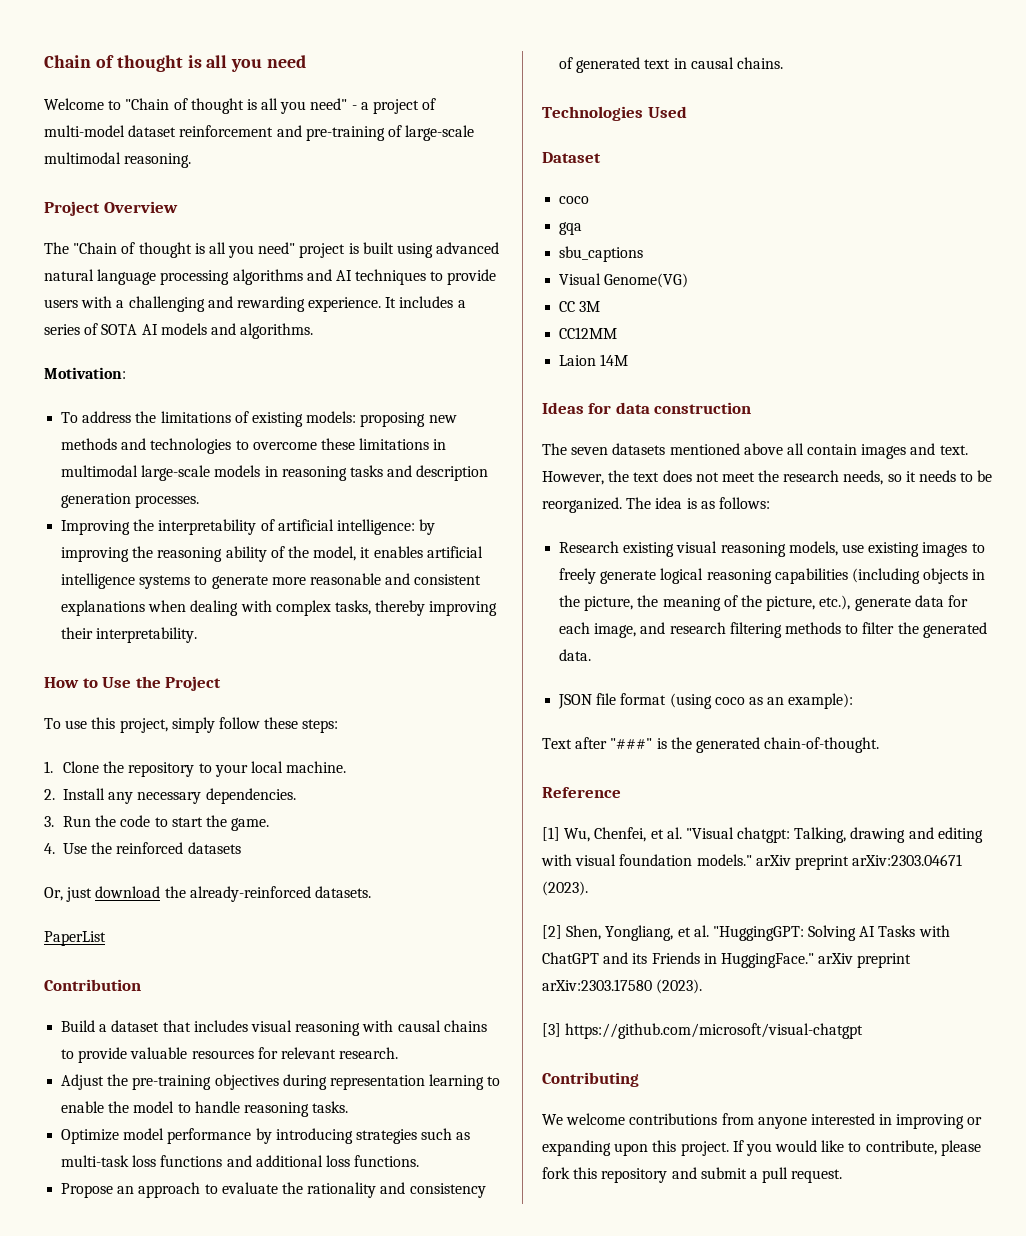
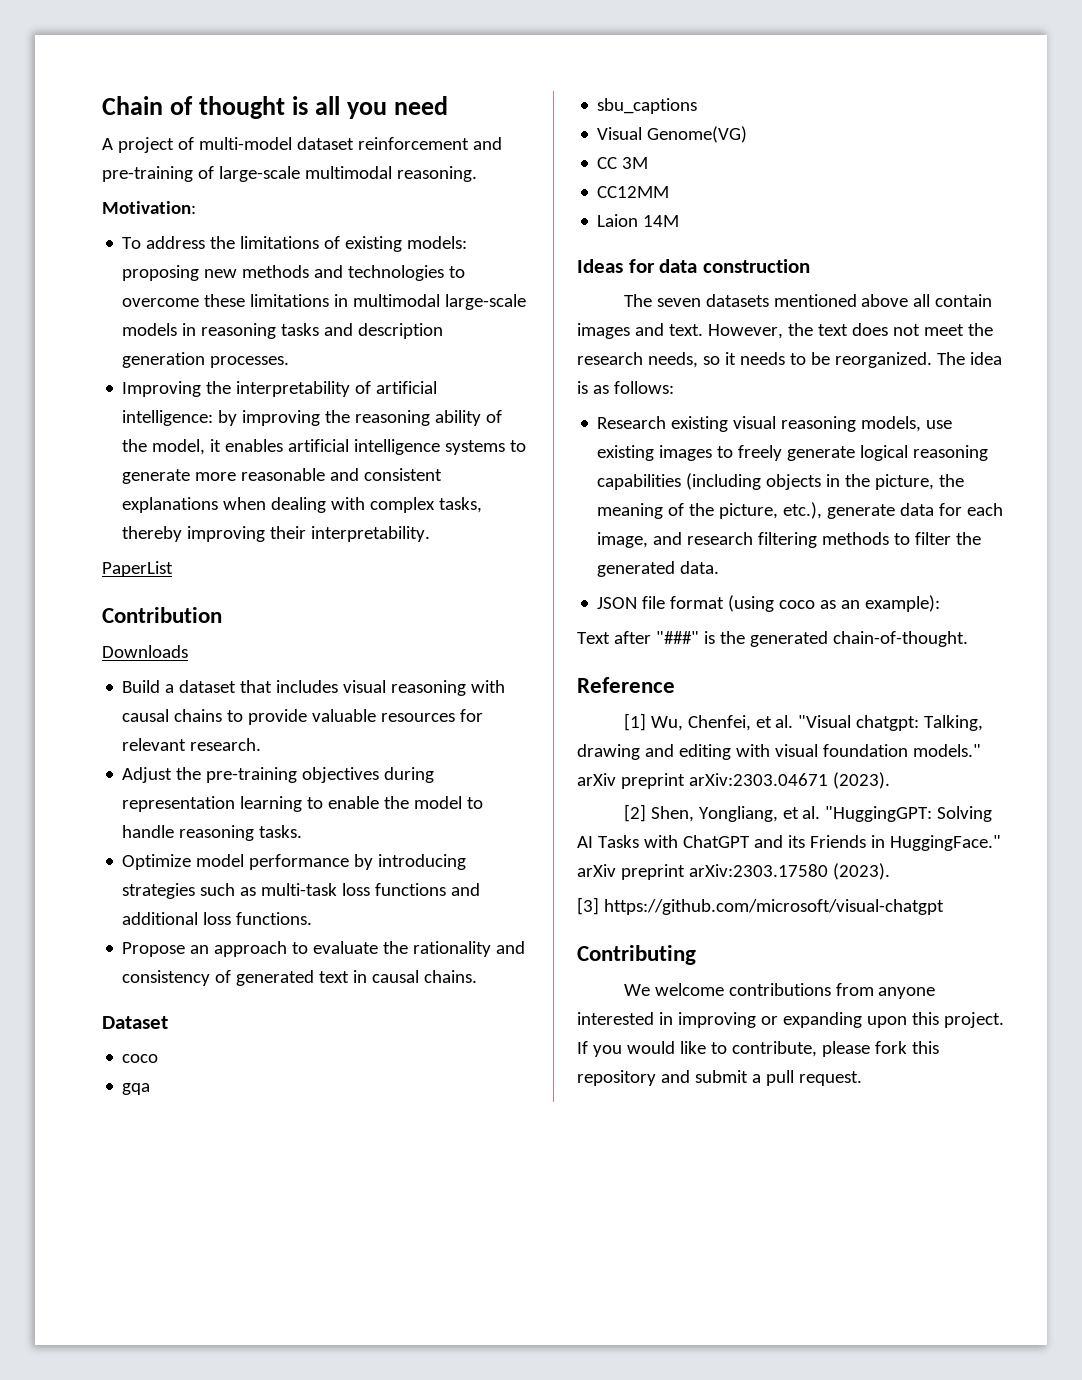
- Welcome to "Chain of thought is all you need" - a project of multi-model dataset reinforcement and pre-training of large-scale multimodal reasoning.
+ A project of multi-model dataset reinforcement and pre-training of large-scale multimodal reasoning.
- Project Overview
- The "Chain of thought is all you need" project is built using advanced natural language processing algorithms and AI techniques to provide users with a challenging and rewarding experience. It includes a series of SOTA AI models and algorithms.
- How to Use the Project
- To use this project, simply follow these steps:
- 1. Clone the repository to your local machine.
- 2. Install any necessary dependencies.
- 3. Run the code to start the game.
- 4. Use the reinforced datasets
- Or, just download the already-reinforced datasets.
+ Downloads
- Technologies Used

